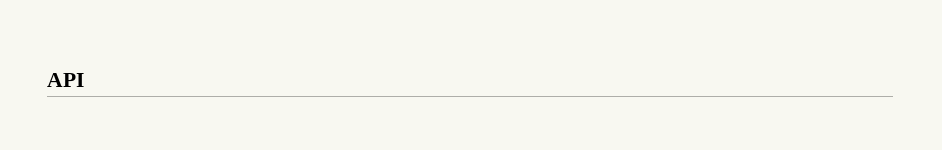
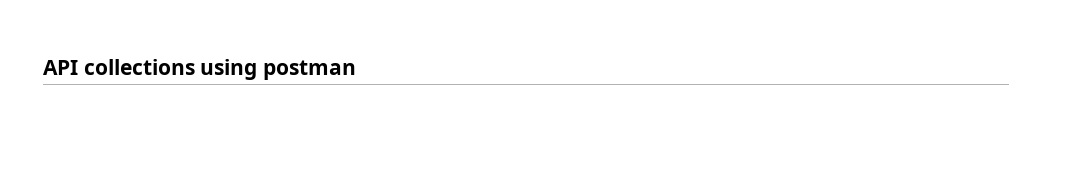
- API
+ API collections using postman

